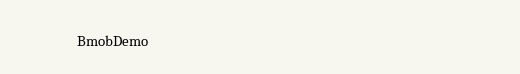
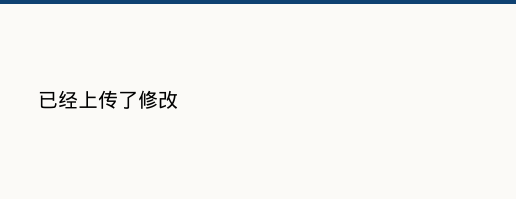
- BmobDemo
+ 已经上传了修改

